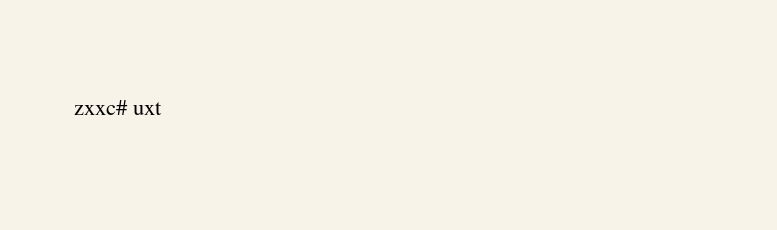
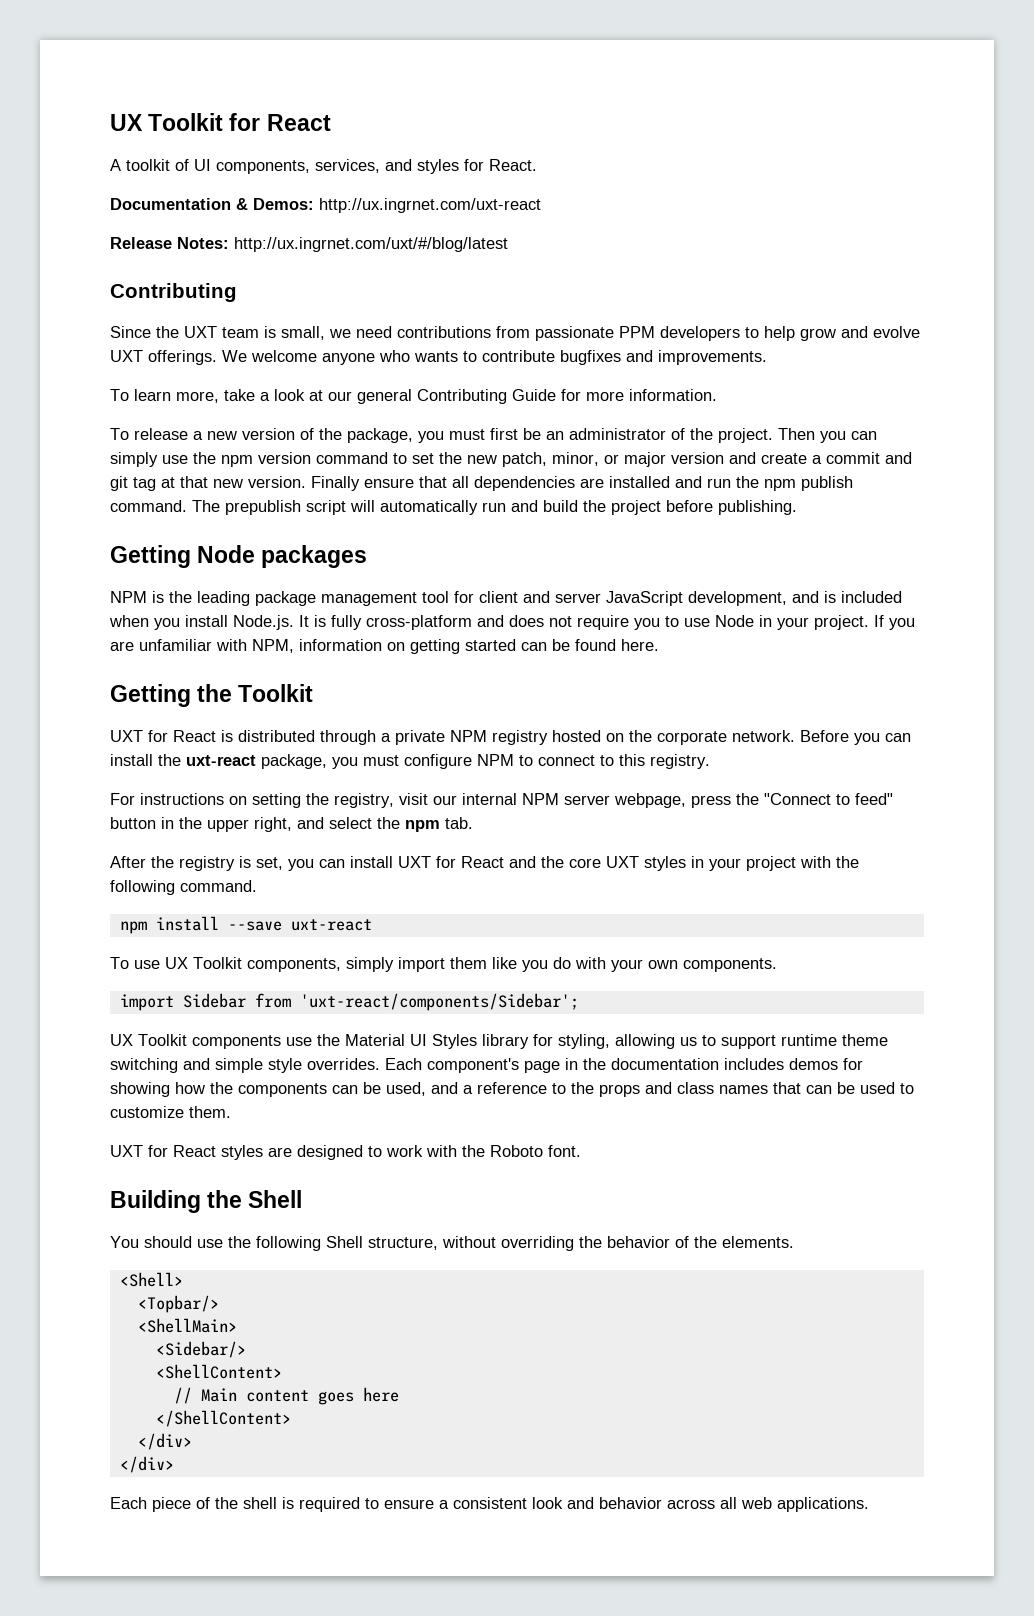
- zxxc# uxt
+ UX Toolkit for React
+ A toolkit of UI components, services, and styles for React.
+ Documentation & Demos: http://ux.ingrnet.com/uxt-react
+ Release Notes: http://ux.ingrnet.com/uxt/#/blog/latest
+ Contributing
+ Since the UXT team is small, we need contributions from passionate PPM developers to help grow and evolve UXT offerings. We welcome anyone who wants to contribute bugfixes and improvements.
+ To learn more, take a look at our general Contributing Guide for more information.
+ To release a new version of the package, you must first be an administrator of the project. Then you can simply use the npm version command to set the new patch, minor, or major version and create a commit and git tag at that new version. Finally ensure that all dependencies are installed and run the npm publish command. The prepublish script will automatically run and build the project before publishing.
+ Getting Node packages
+ NPM is the leading package management tool for client and server JavaScript development, and is included when you install Node.js. It is fully cross-platform and does not require you to use Node in your project. If you are unfamiliar with NPM, information on getting started can be found here.
+ Getting the Toolkit
+ UXT for React is distributed through a private NPM registry hosted on the corporate network. Before you can install the uxt-react package, you must configure NPM to connect to this registry.
+ For instructions on setting the registry, visit our internal NPM server webpage, press the "Connect to feed" button in the upper right, and select the npm tab.
+ After the registry is set, you can install UXT for React and the core UXT styles in your project with the following command.
+ npm install --save uxt-react
+ To use UX Toolkit components, simply import them like you do with your own components.
+ import Sidebar from 'uxt-react/components/Sidebar';
+ UX Toolkit components use the Material UI Styles library for styling, allowing us to support runtime theme switching and simple style overrides. Each component's page in the documentation includes demos for showing how the components can be used, and a reference to the props and class names that can be used to customize them.
+ UXT for React styles are designed to work with the Roboto font.
+ Building the Shell
+ You should use the following Shell structure, without overriding the behavior of the elements.
+ <Shell>
+ <Topbar/>
+ <ShellMain>
+ <Sidebar/>
+ <ShellContent>
+ // Main content goes here
+ </ShellContent>
+ </div>
+ </div>
+ Each piece of the shell is required to ensure a consistent look and behavior across all web applications.

